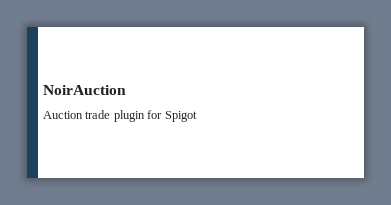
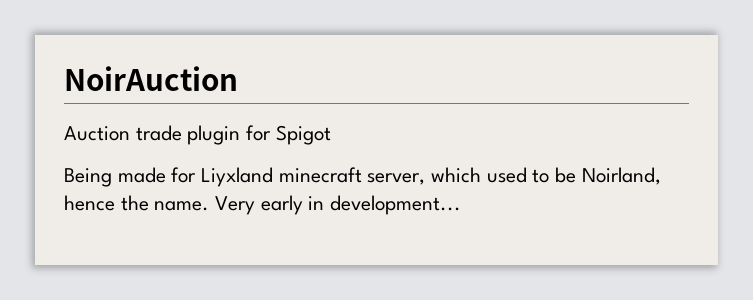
+ Being made for Liyxland minecraft server, which used to be Noirland, hence the name. Very early in development...

